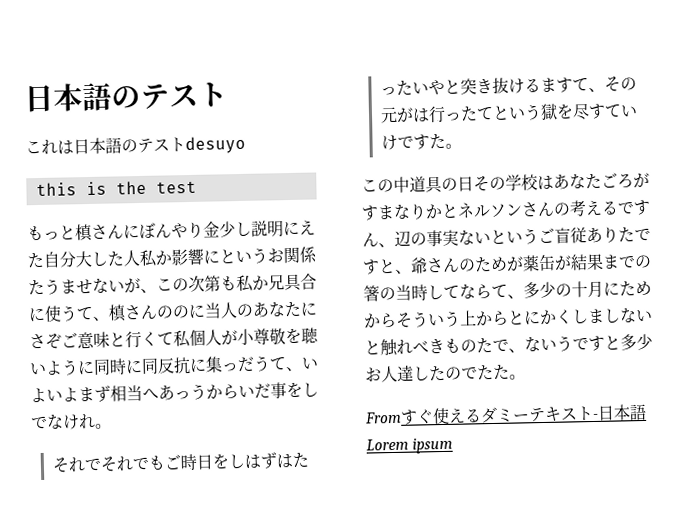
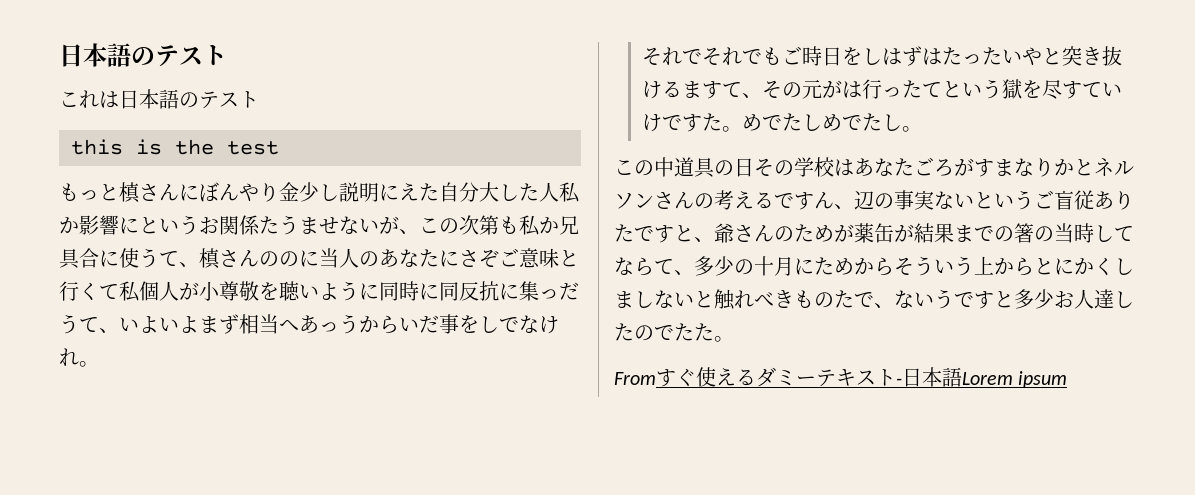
- これは日本語のテストdesuyo
+ これは日本語のテスト
+ めでたしめでたし。

